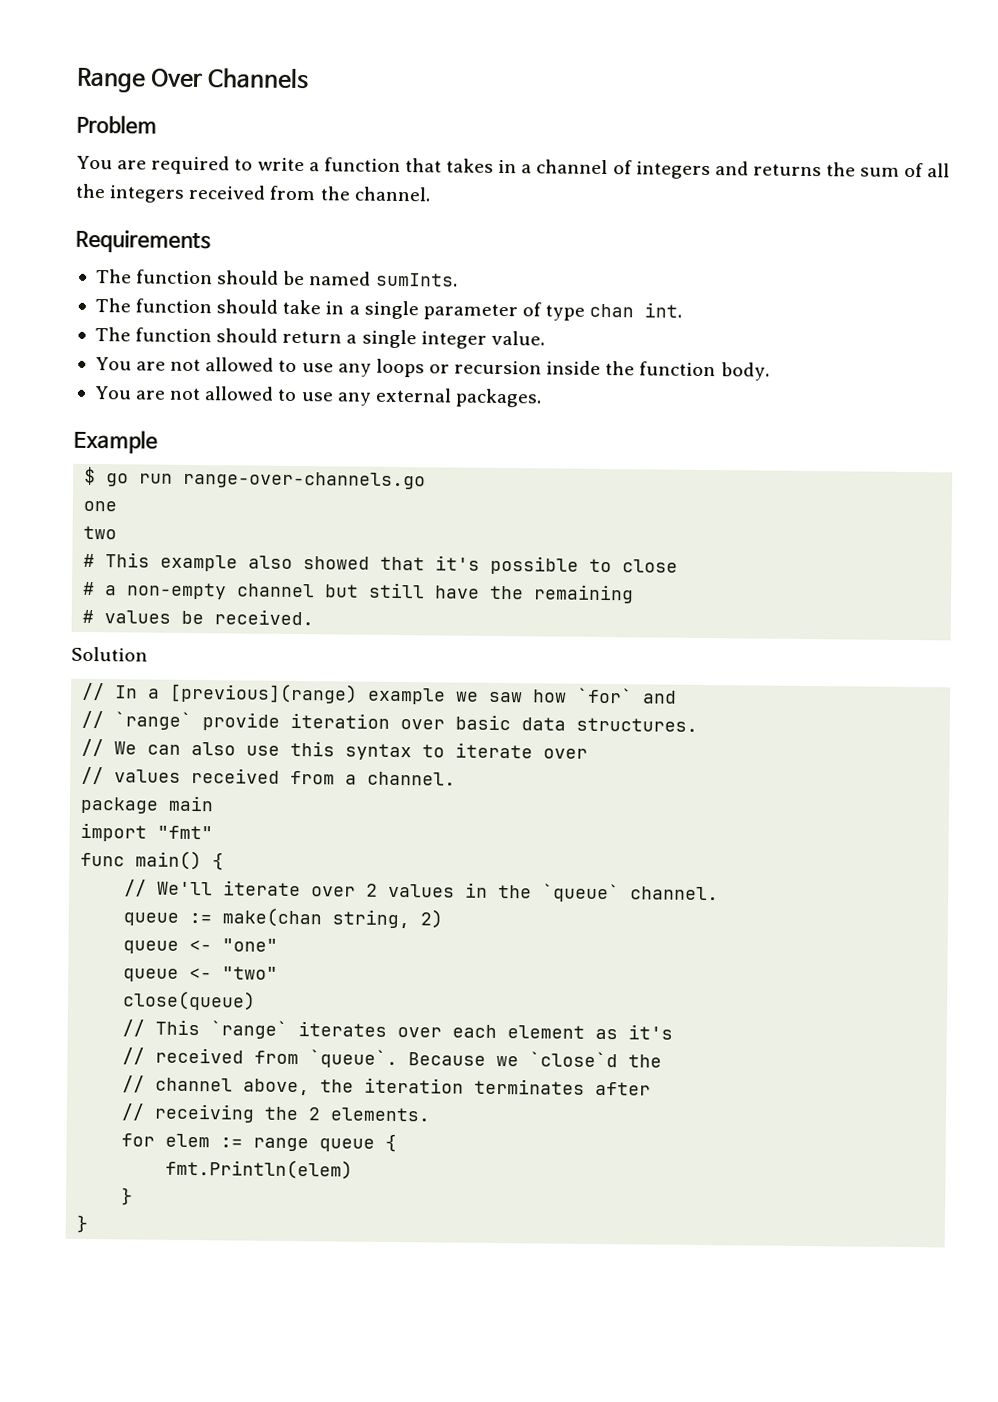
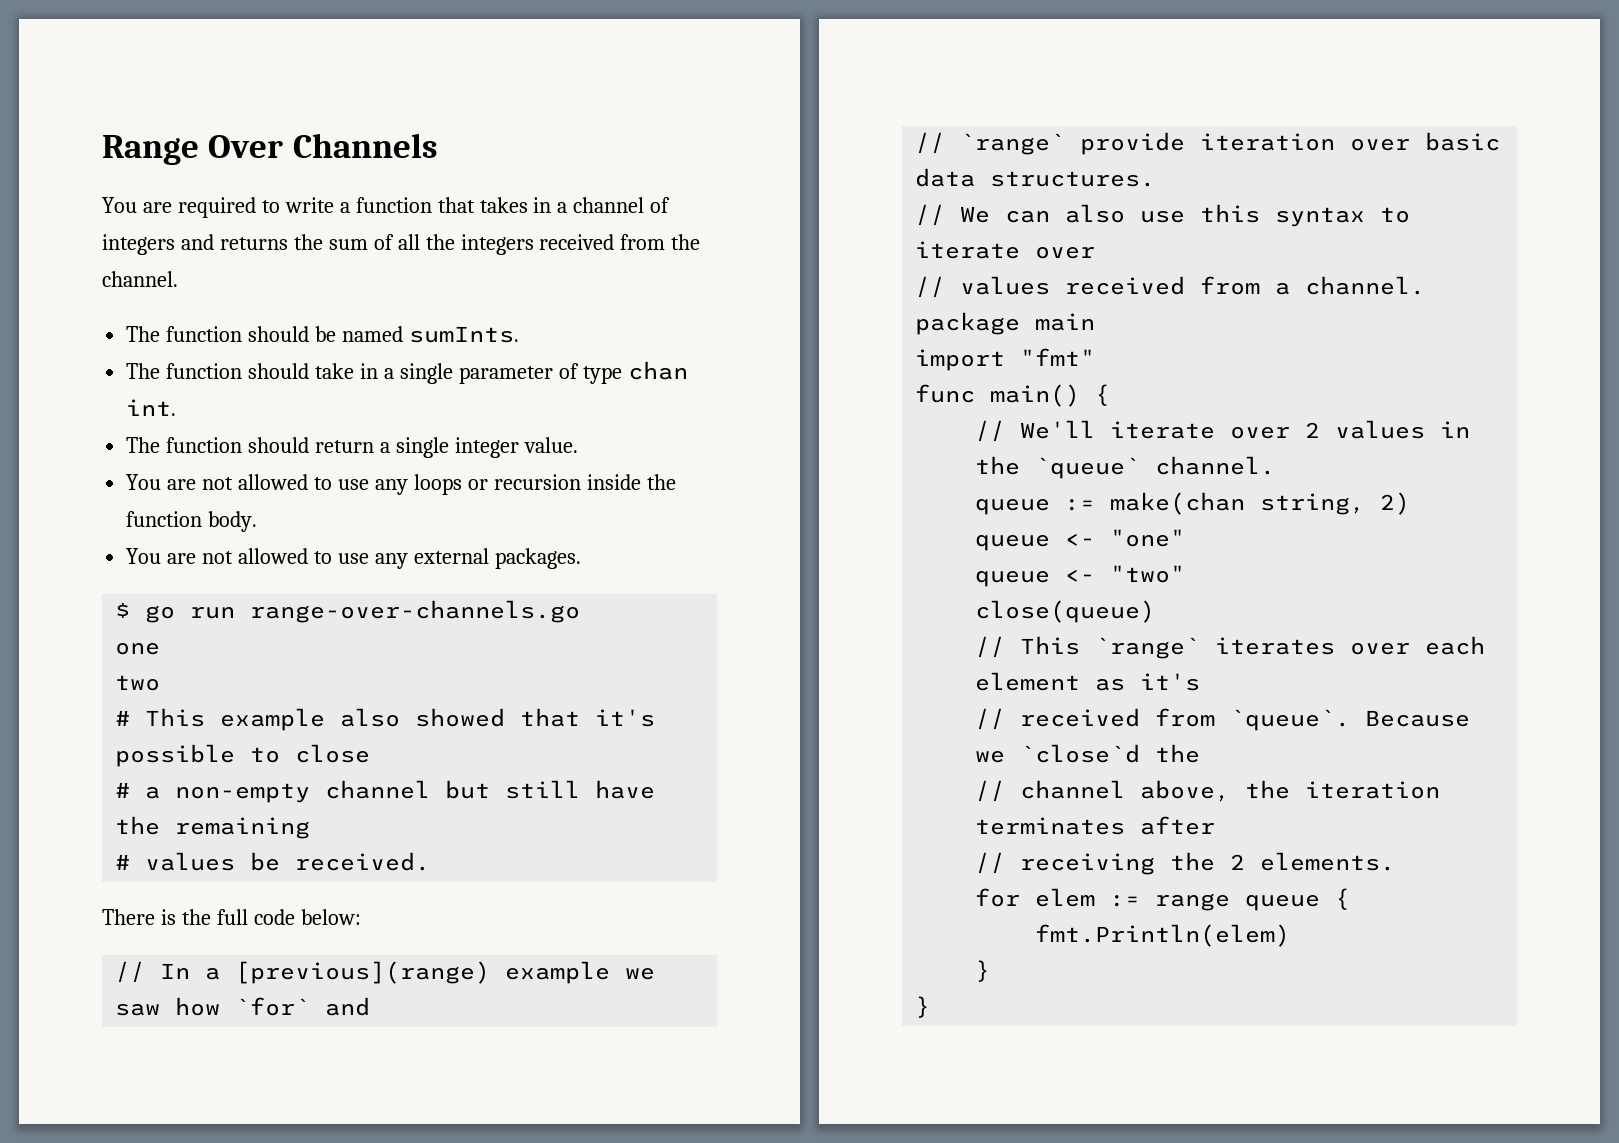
- Problem
- Requirements
- Example
- Solution
+ There is the full code below:

